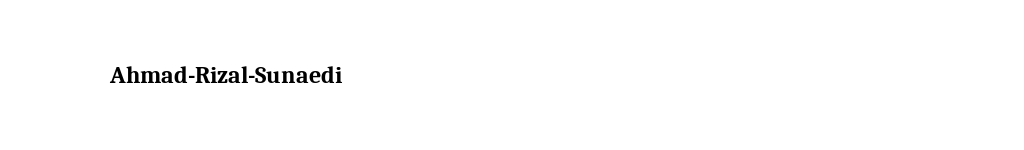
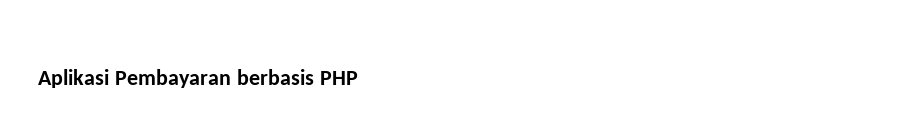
- Ahmad-Rizal-Sunaedi
+ Aplikasi Pembayaran berbasis PHP

